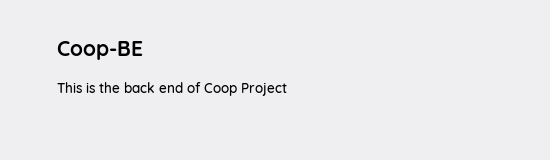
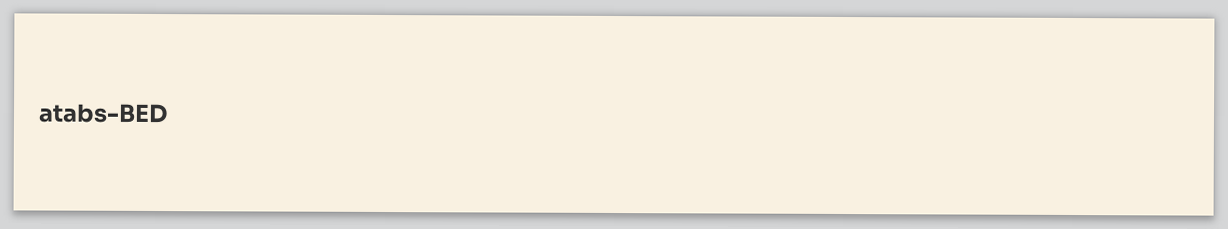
- Coop-BE
- This is the back end of Coop Project
+ atabs-BED

